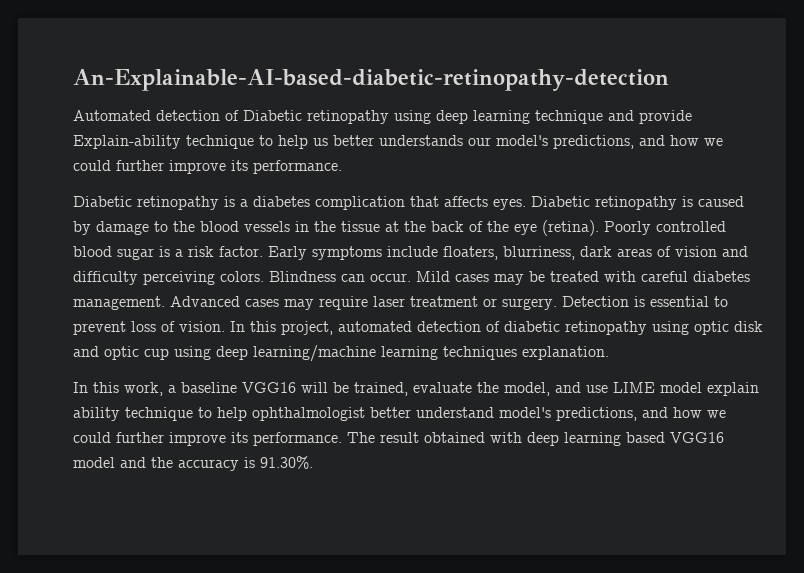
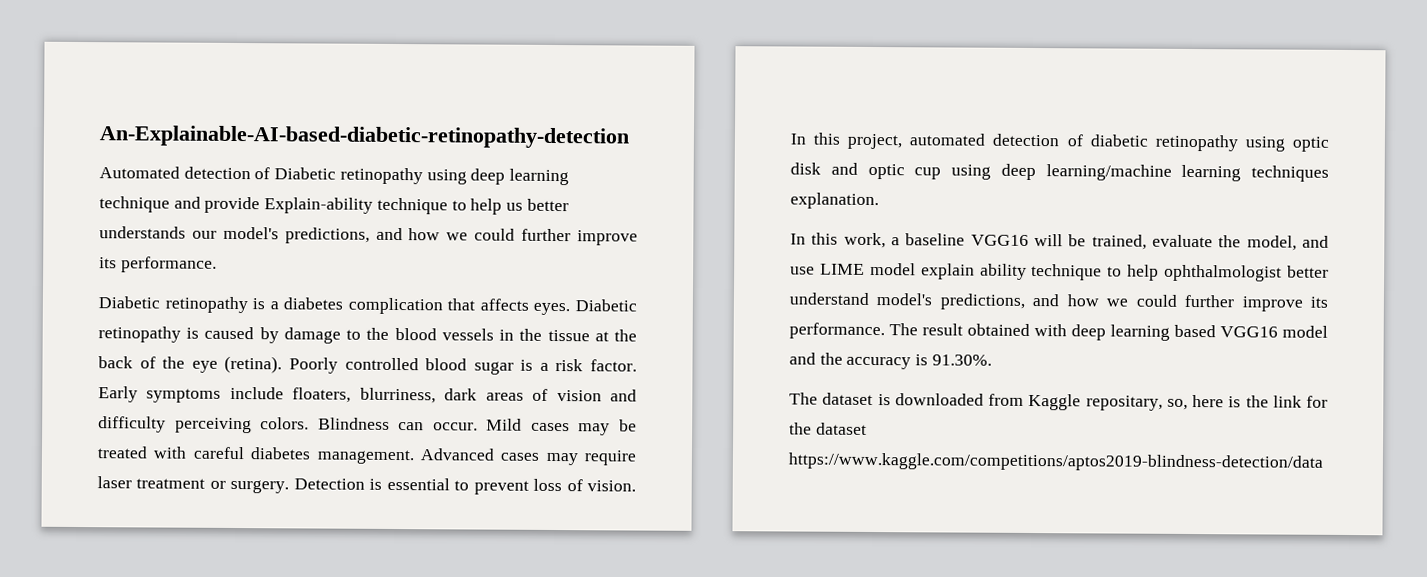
+ The dataset is downloaded from Kaggle repositary, so, here is the link for the dataset https://www.kaggle.com/competitions/aptos2019-blindness-detection/data

